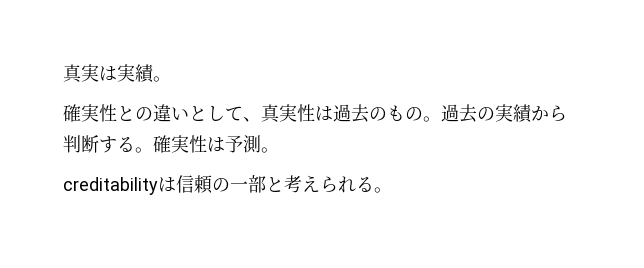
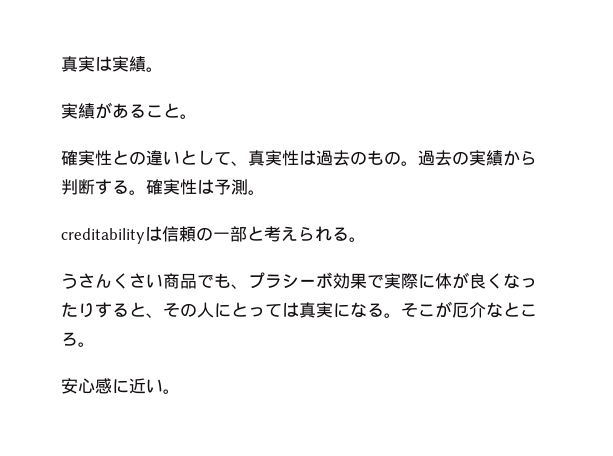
+ 実績があること。
+ うさんくさい商品でも、プラシーボ効果で実際に体が良くなったりすると、その人にとっては真実になる。そこが厄介なところ。
+ 安心感に近い。

